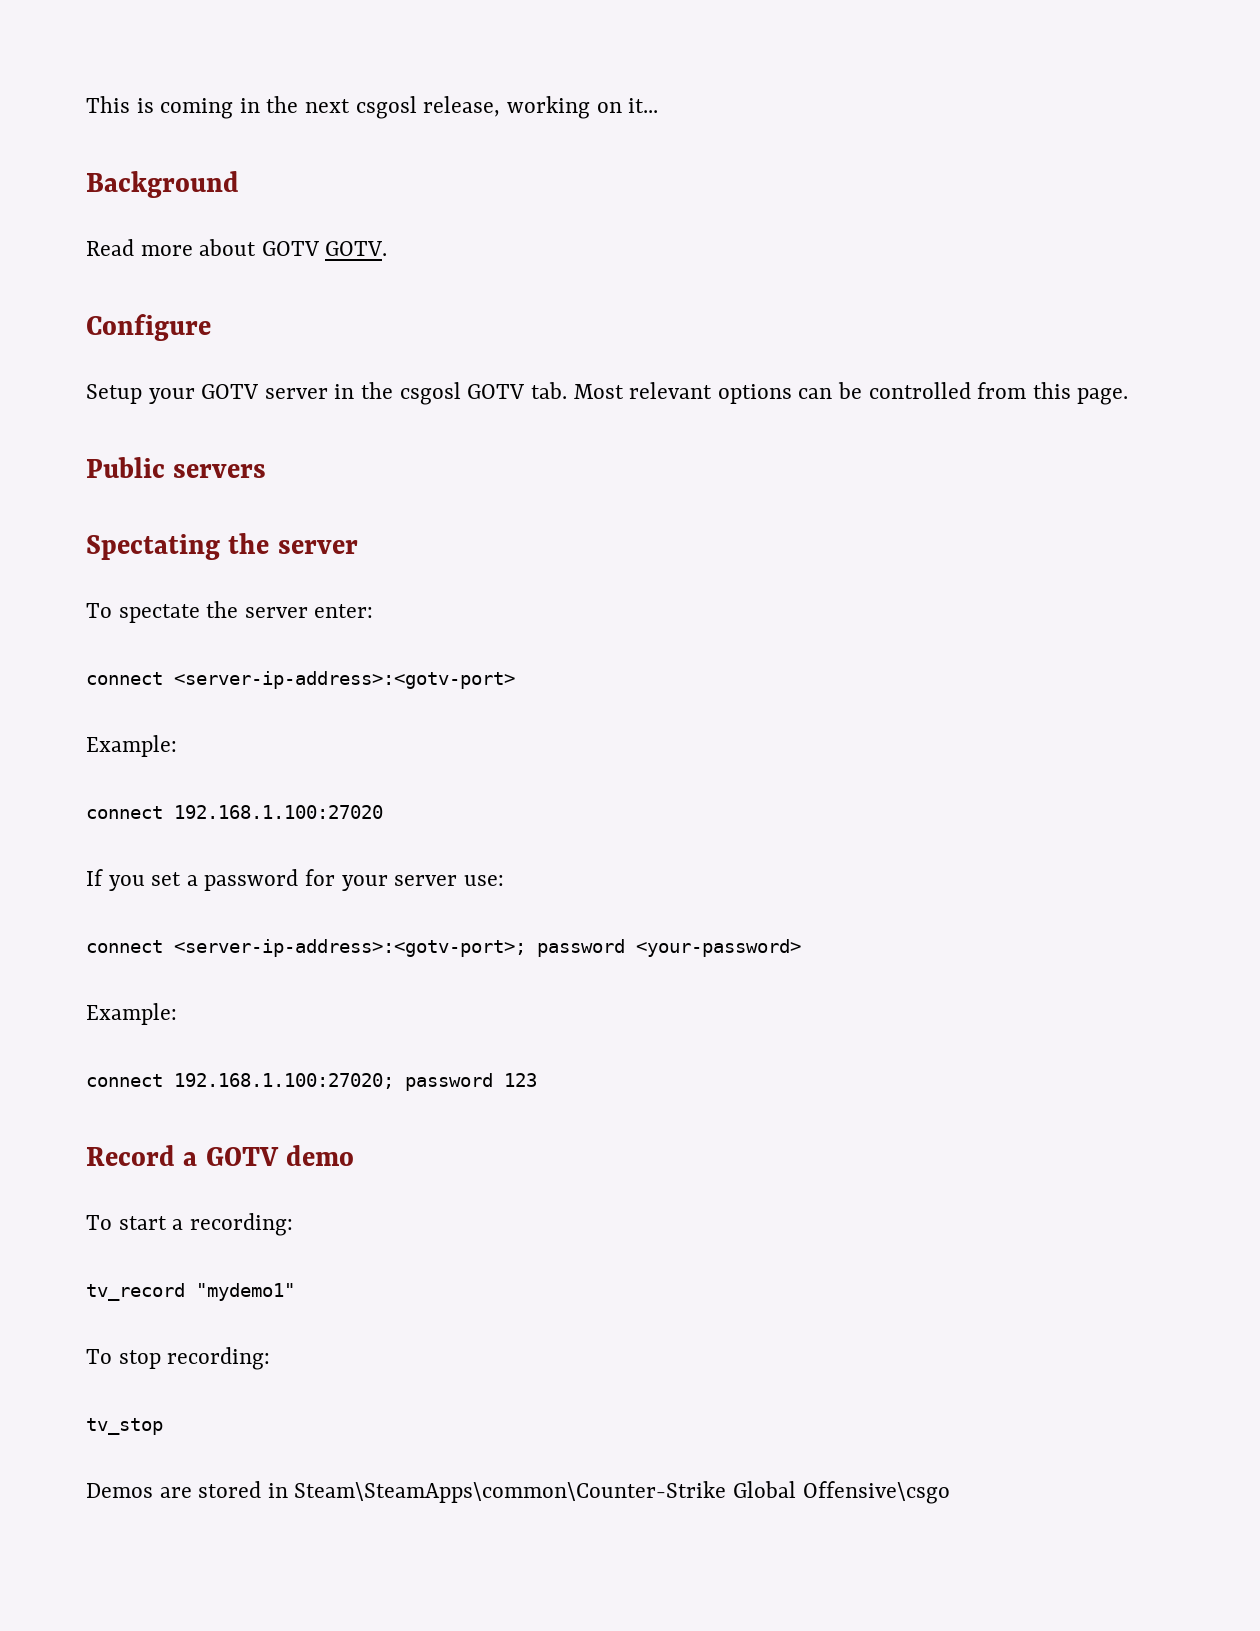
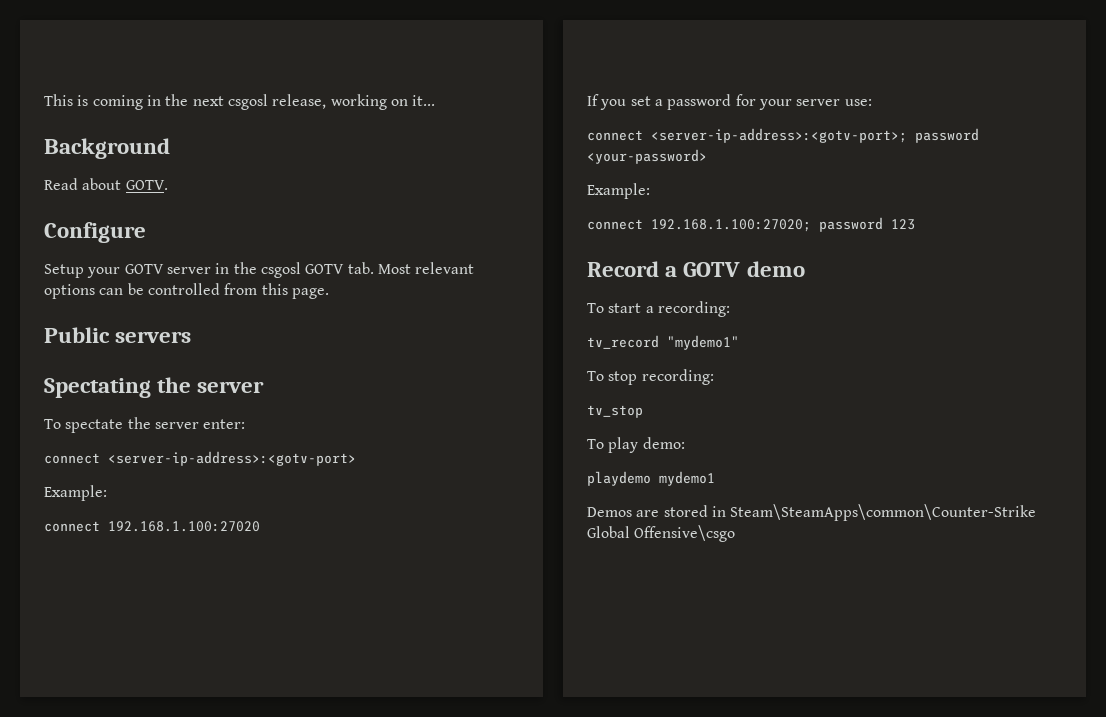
- Read more about GOTV GOTV.
+ Read about GOTV.
+ To play demo:
+ playdemo mydemo1

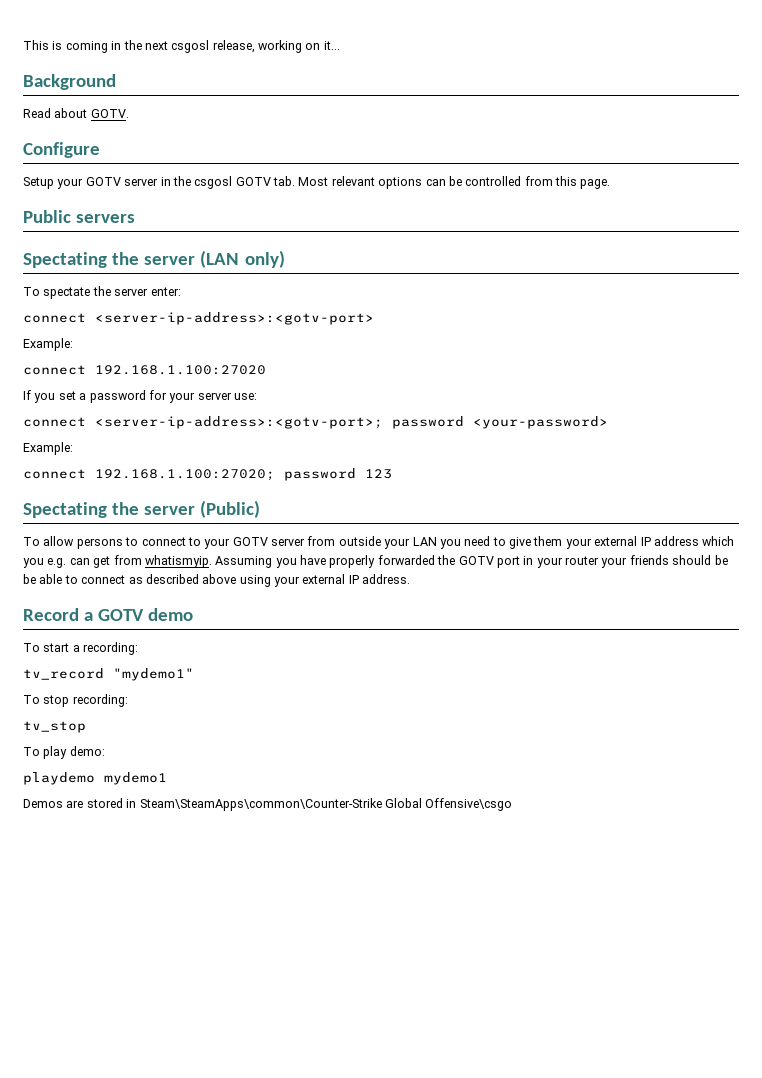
- Spectating the server
+ Spectating the server (LAN only)
+ Spectating the server (Public)
+ To allow persons to connect to your GOTV server from outside your LAN you need to give them your external IP address which you e.g. can get from whatismyip. Assuming you have properly forwarded the GOTV port in your router your friends should be be able to connect as described above using your external IP address.

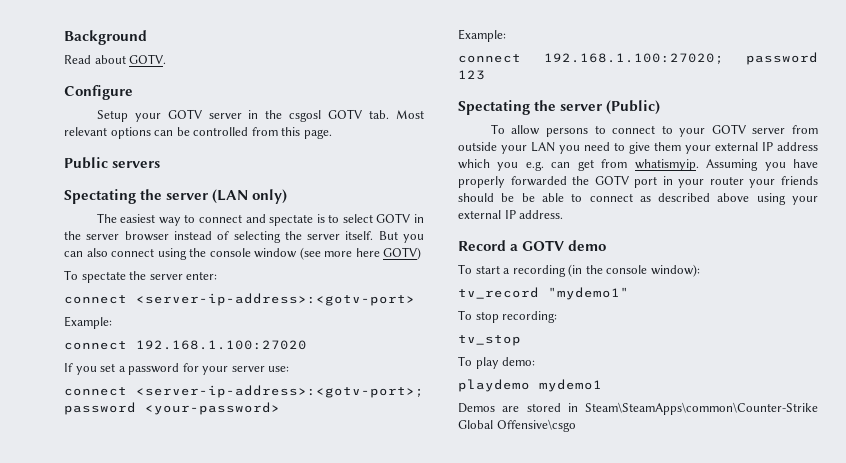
- This is coming in the next csgosl release, working on it...
+ The easiest way to connect and spectate is to select GOTV in the server browser instead of selecting the server itself. But you can also connect using the console window (see more here GOTV)
- To start a recording:
+ To start a recording (in the console window):

